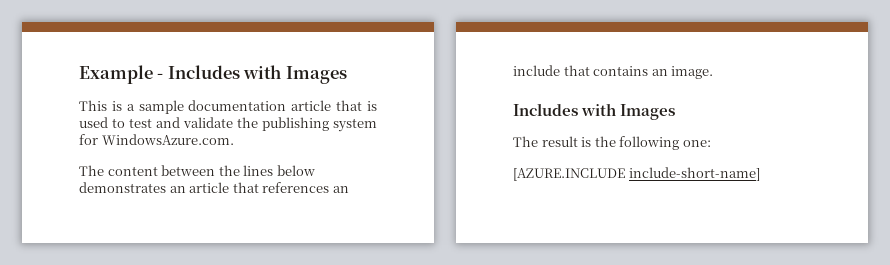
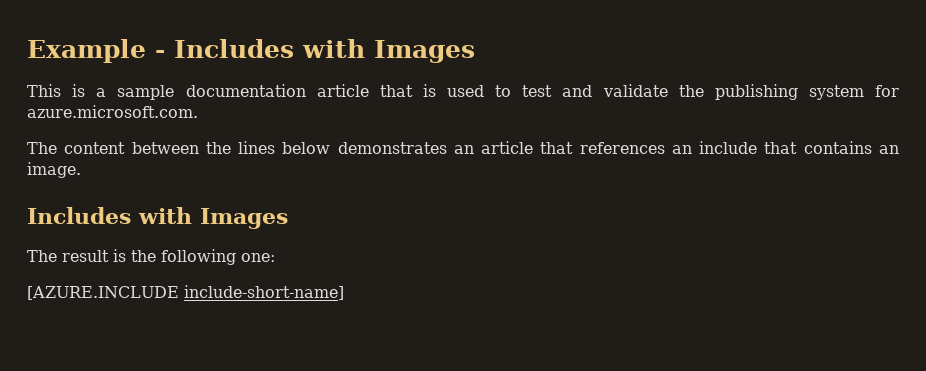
- This is a sample documentation article that is used to test and validate the publishing system for WindowsAzure.com.
+ This is a sample documentation article that is used to test and validate the publishing system for azure.microsoft.com.

